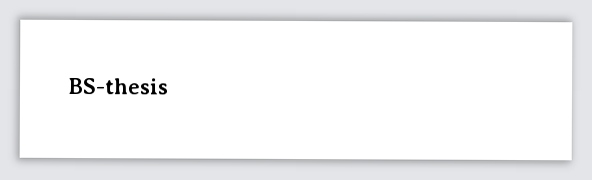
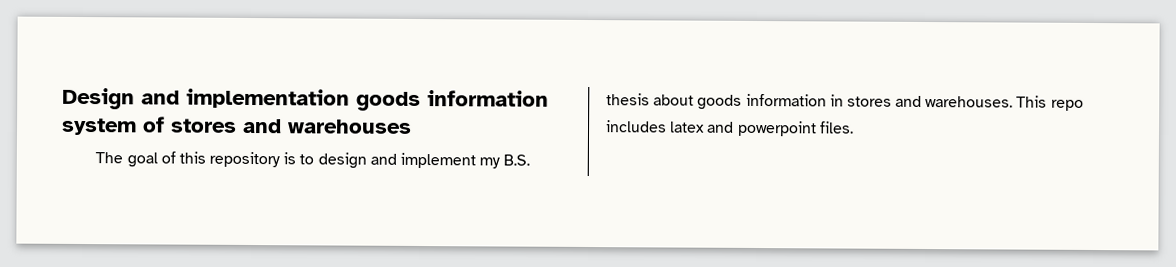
- BS-thesis
+ Design and implementation goods information system of stores and warehouses
+ The goal of this repository is to design and implement my B.S. thesis about goods information in stores and warehouses. This repo includes latex and powerpoint files.

